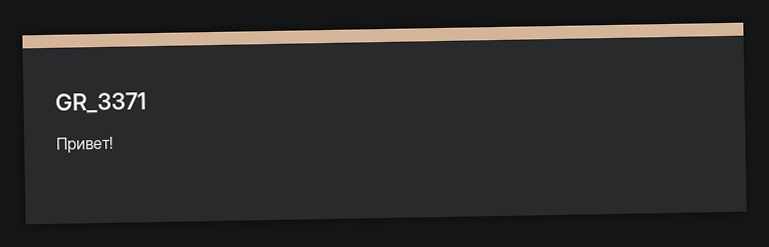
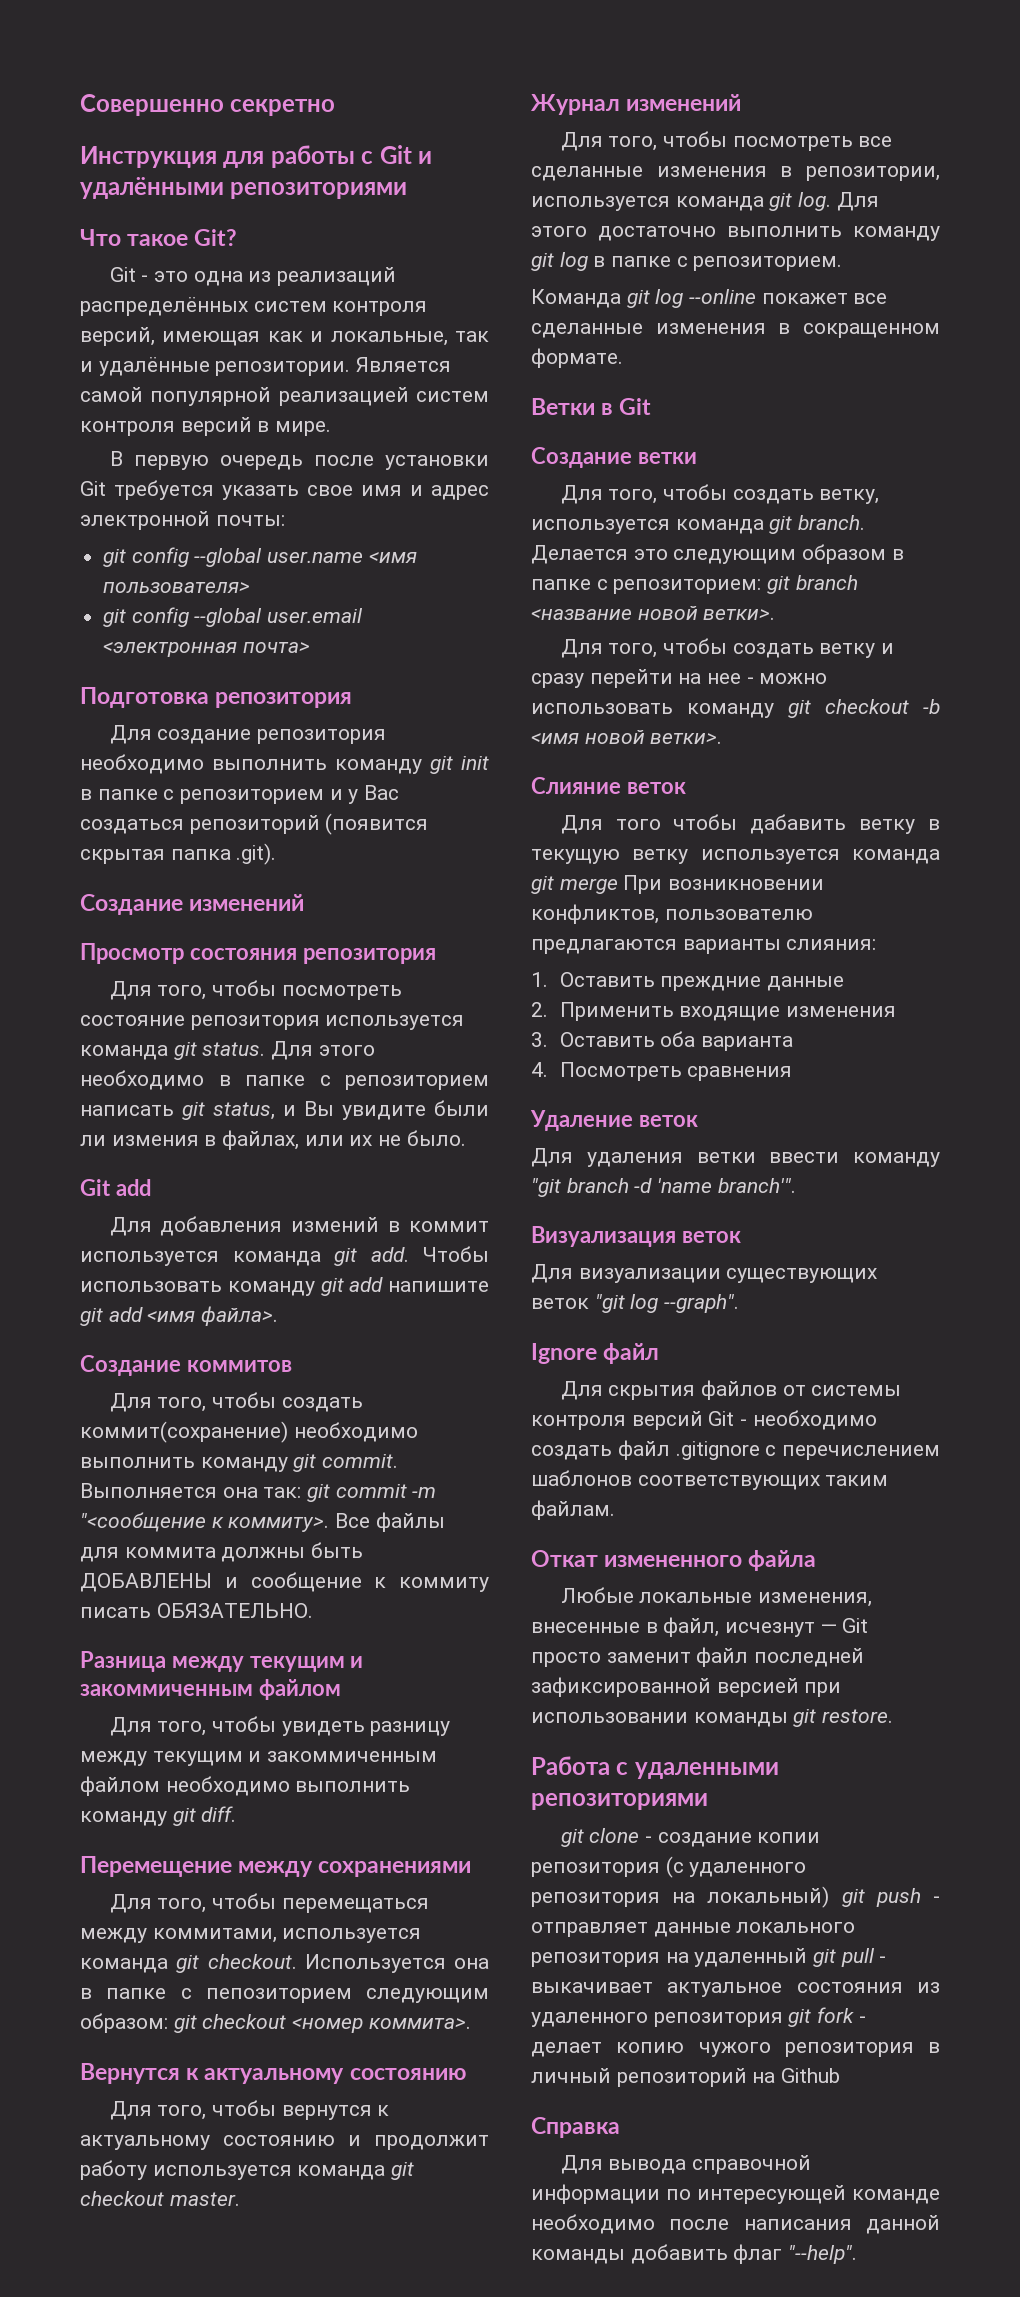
- GR_3371
- Привет!
+ Совершенно секретно
+ Инструкция для работы с Git и удалёнными репозиториями
+ Что такое Git?
+ Git - это одна из реализаций распределённых систем контроля версий, имеющая как и локальные, так и удалённые репозитории. Является самой популярной реализацией систем контроля версий в мире.
+ В первую очередь после установки Git требуется указать свое имя и адрес электронной почты:
+ git config --global user.name <имя пользователя>
+ git config --global user.email <электронная почта>
+ Подготовка репозитория
+ Для создание репозитория необходимо выполнить команду git init в папке с репозиторием и у Вас создаться репозиторий (появится скрытая папка .git).
+ Создание изменений
+ Просмотр состояния репозитория
+ Для того, чтобы посмотреть состояние репозитория используется команда git status. Для этого необходимо в папке с репозиторием написать git status, и Вы увидите были ли измения в файлах, или их не было.
+ Git add
+ Для добавления измений в коммит используется команда git add. Чтобы использовать команду git add напишите git add <имя файла>.
+ Создание коммитов
+ Для того, чтобы создать коммит(сохранение) необходимо выполнить команду git commit. Выполняется она так: git commit -m "<сообщение к коммиту>. Все файлы для коммита должны быть ДОБАВЛЕНЫ и сообщение к коммиту писать ОБЯЗАТЕЛЬНО.
+ Разница между текущим и закоммиченным файлом
+ Для того, чтобы увидеть разницу между текущим и закоммиченным файлом необходимо выполнить команду git diff.
+ Перемещение между сохранениями
+ Для того, чтобы перемещаться между коммитами, используется команда git checkout. Используется она в папке с пепозиторием следующим образом: git checkout <номер коммита>.
+ Вернутся к актуальному состоянию
+ Для того, чтобы вернутся к актуальному состоянию и продолжит работу используется команда git checkout master.
+ Журнал изменений
+ Для того, чтобы посмотреть все сделанные изменения в репозитории, используется команда git log. Для этого достаточно выполнить команду git log в папке с репозиторием.
+ Команда git log --online покажет все сделанные изменения в сокращенном формате.
+ Ветки в Git
+ Создание ветки
+ Для того, чтобы создать ветку, используется команда git branch. Делается это следующим образом в папке с репозиторием: git branch <название новой ветки>.
+ Для того, чтобы создать ветку и сразу перейти на нее - можно использовать команду git checkout -b <имя новой ветки>.
+ Слияние веток
+ Для того чтобы дабавить ветку в текущую ветку используется команда git merge При возникновении конфликтов, пользователю предлагаются варианты слияния:
+ 1. Оставить преждние данные
+ 2. Применить входящие изменения
+ 3. Оставить оба варианта
+ 4. Посмотреть сравнения
+ Удаление веток
+ Для удаления ветки ввести команду "git branch -d 'name branch'".
+ Визуализация веток
+ Для визуализации существующих веток "git log --graph".
+ Ignore файл
+ Для скрытия файлов от системы контроля версий Git - необходимо создать файл .gitignore с перечислением шаблонов соответствующих таким файлам.
+ Откат измененного файла
+ Любые локальные изменения, внесенные в файл, исчезнут — Git просто заменит файл последней зафиксированной версией при использовании команды git restore.
+ Работа с удаленными репозиториями
+ git clone - создание копии репозитория (с удаленного репозитория на локальный) git push - отправляет данные локального репозитория на удаленный git pull - выкачивает актуальное состояния из удаленного репозитория git fork - делает копию чужого репозитория в личный репозиторий на Github
+ Справка
+ Для вывода справочной информации по интересующей команде необходимо после написания данной команды добавить флаг "--help".

